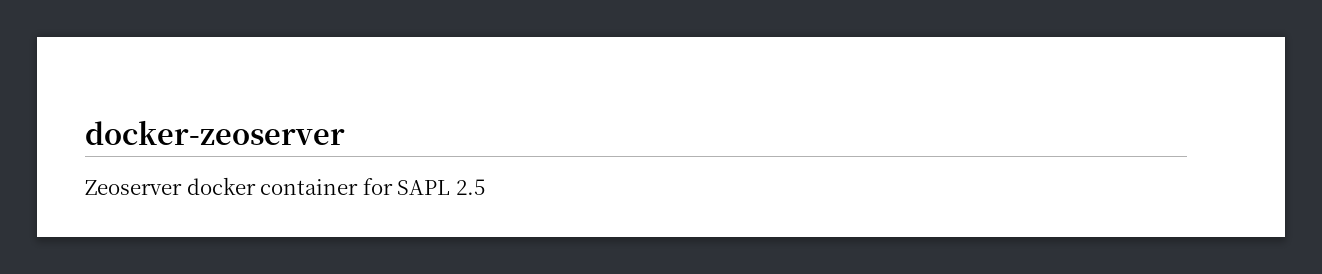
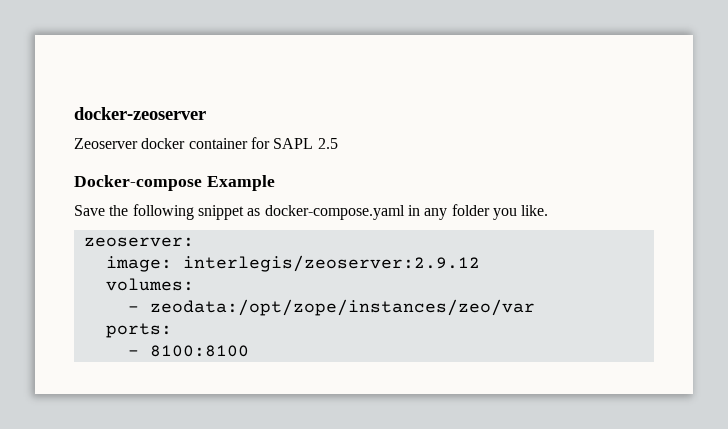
+ Docker-compose Example
+ Save the following snippet as docker-compose.yaml in any folder you like.
+ zeoserver:
+ image: interlegis/zeoserver:2.9.12
+ volumes:
+ - zeodata:/opt/zope/instances/zeo/var
+ ports:
+ - 8100:8100

